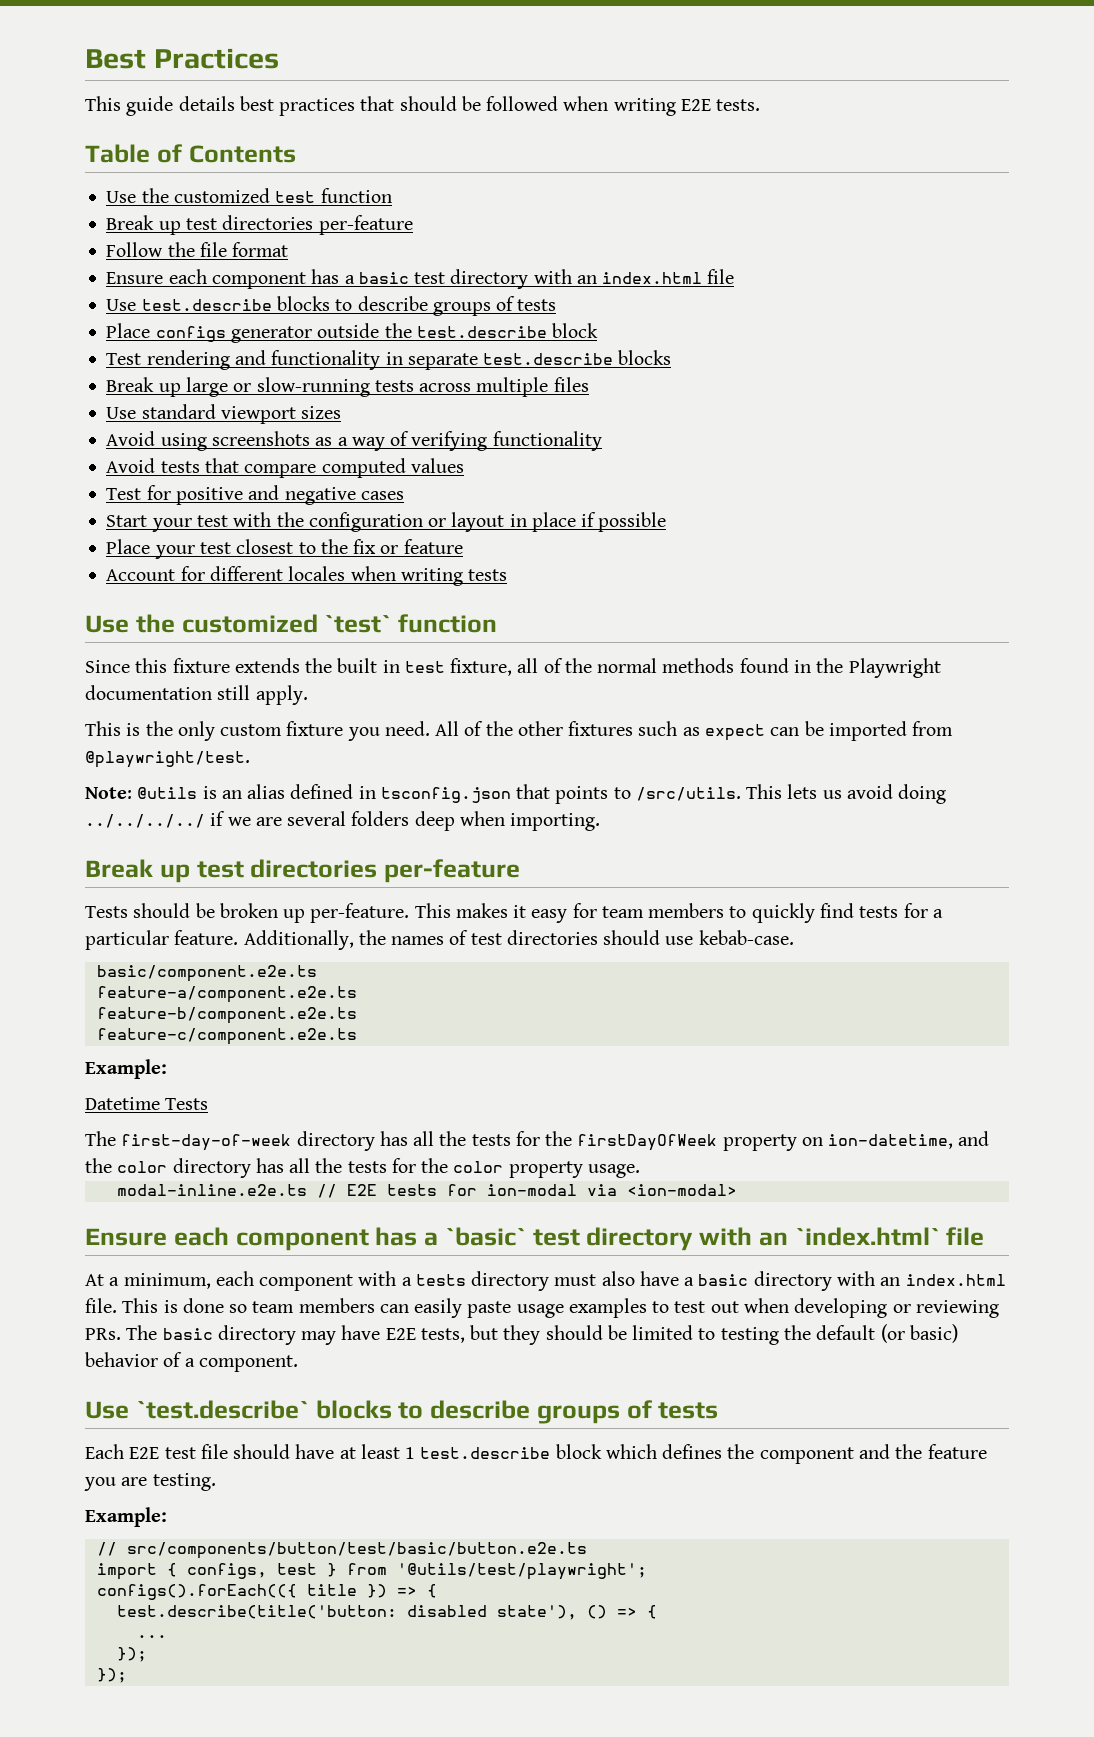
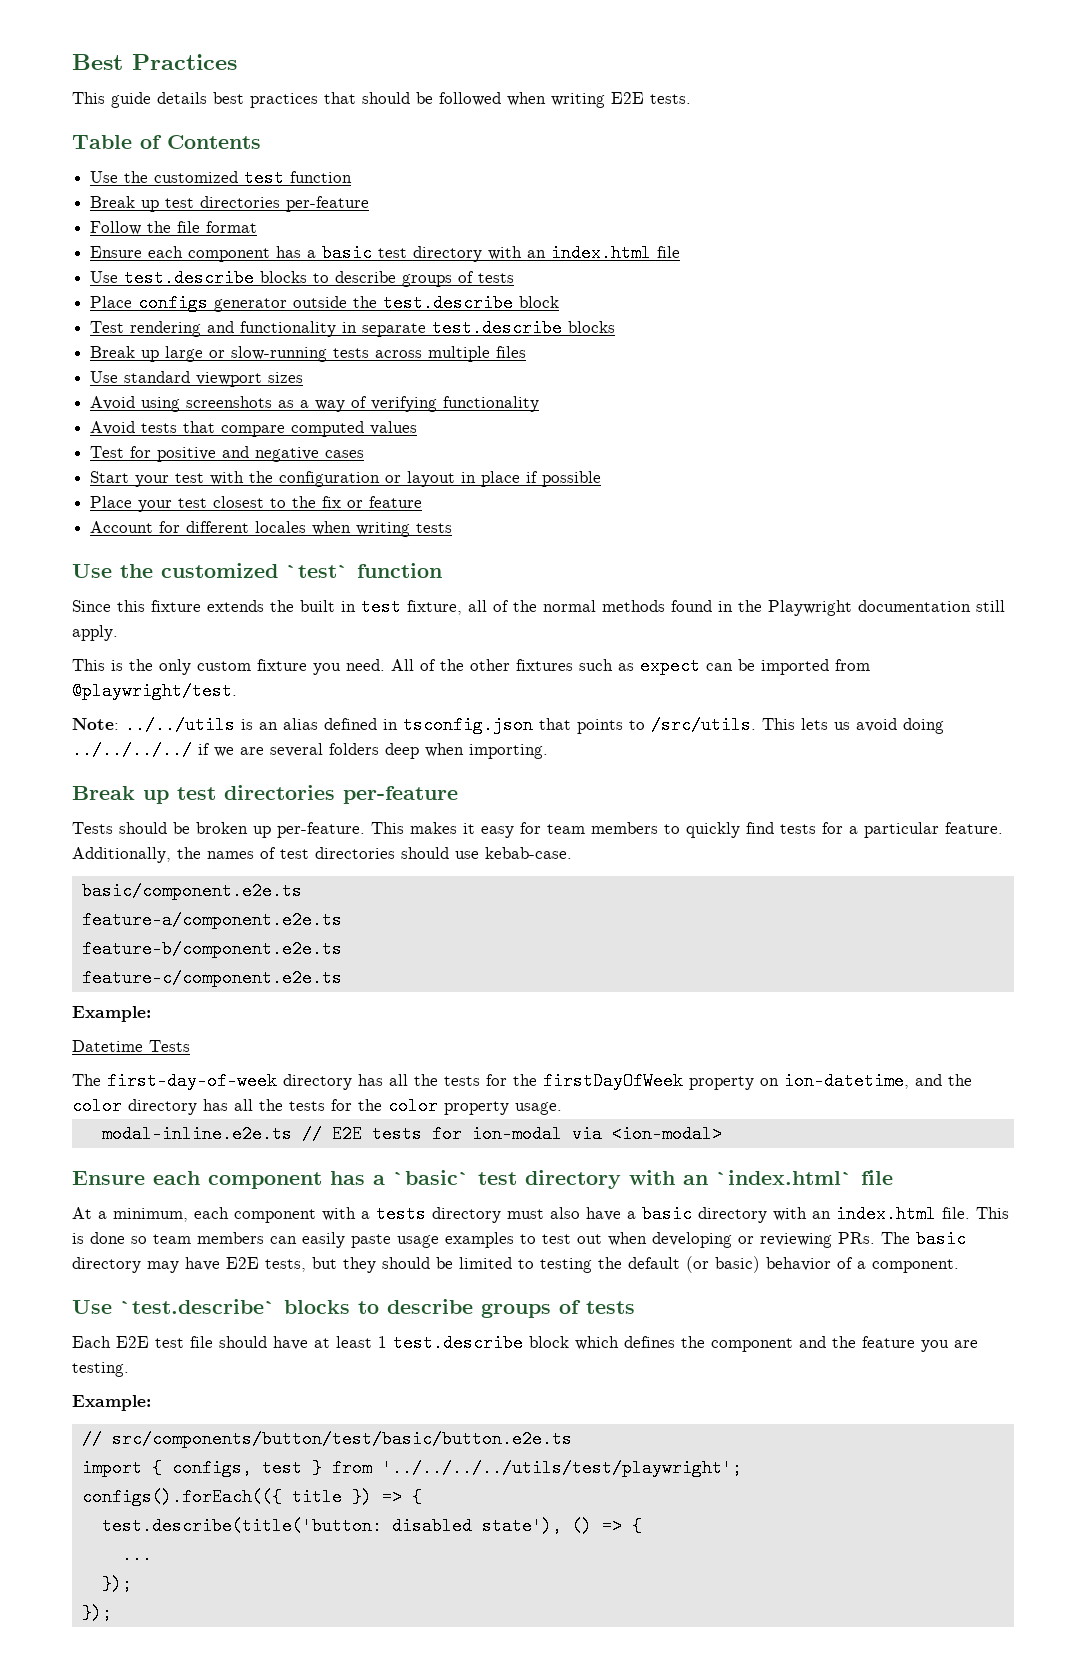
- Note: @utils is an alias defined in tsconfig.json that points to /src/utils.
+ Note: ../../utils is an alias defined in tsconfig.json that points to /src/utils.
- import { configs, test } from '@utils/test/playwright';
+ import { configs, test } from '../../../../utils/test/playwright';

